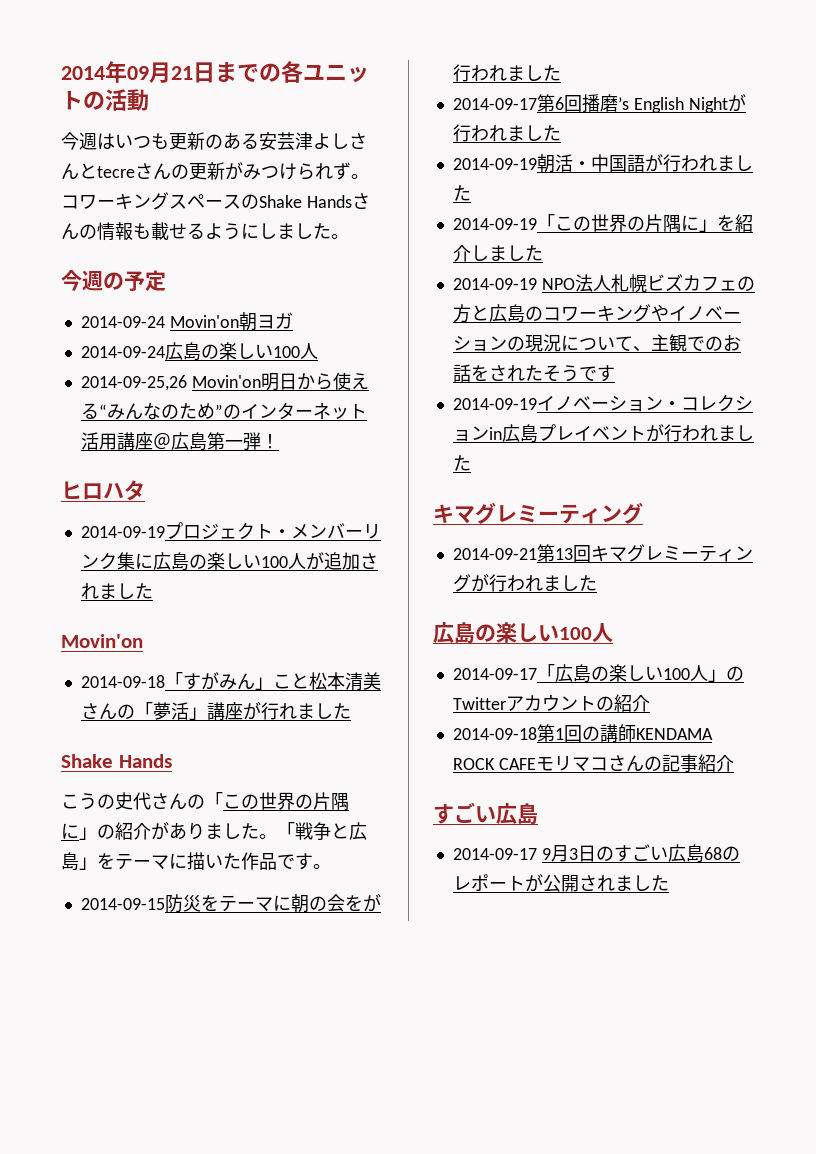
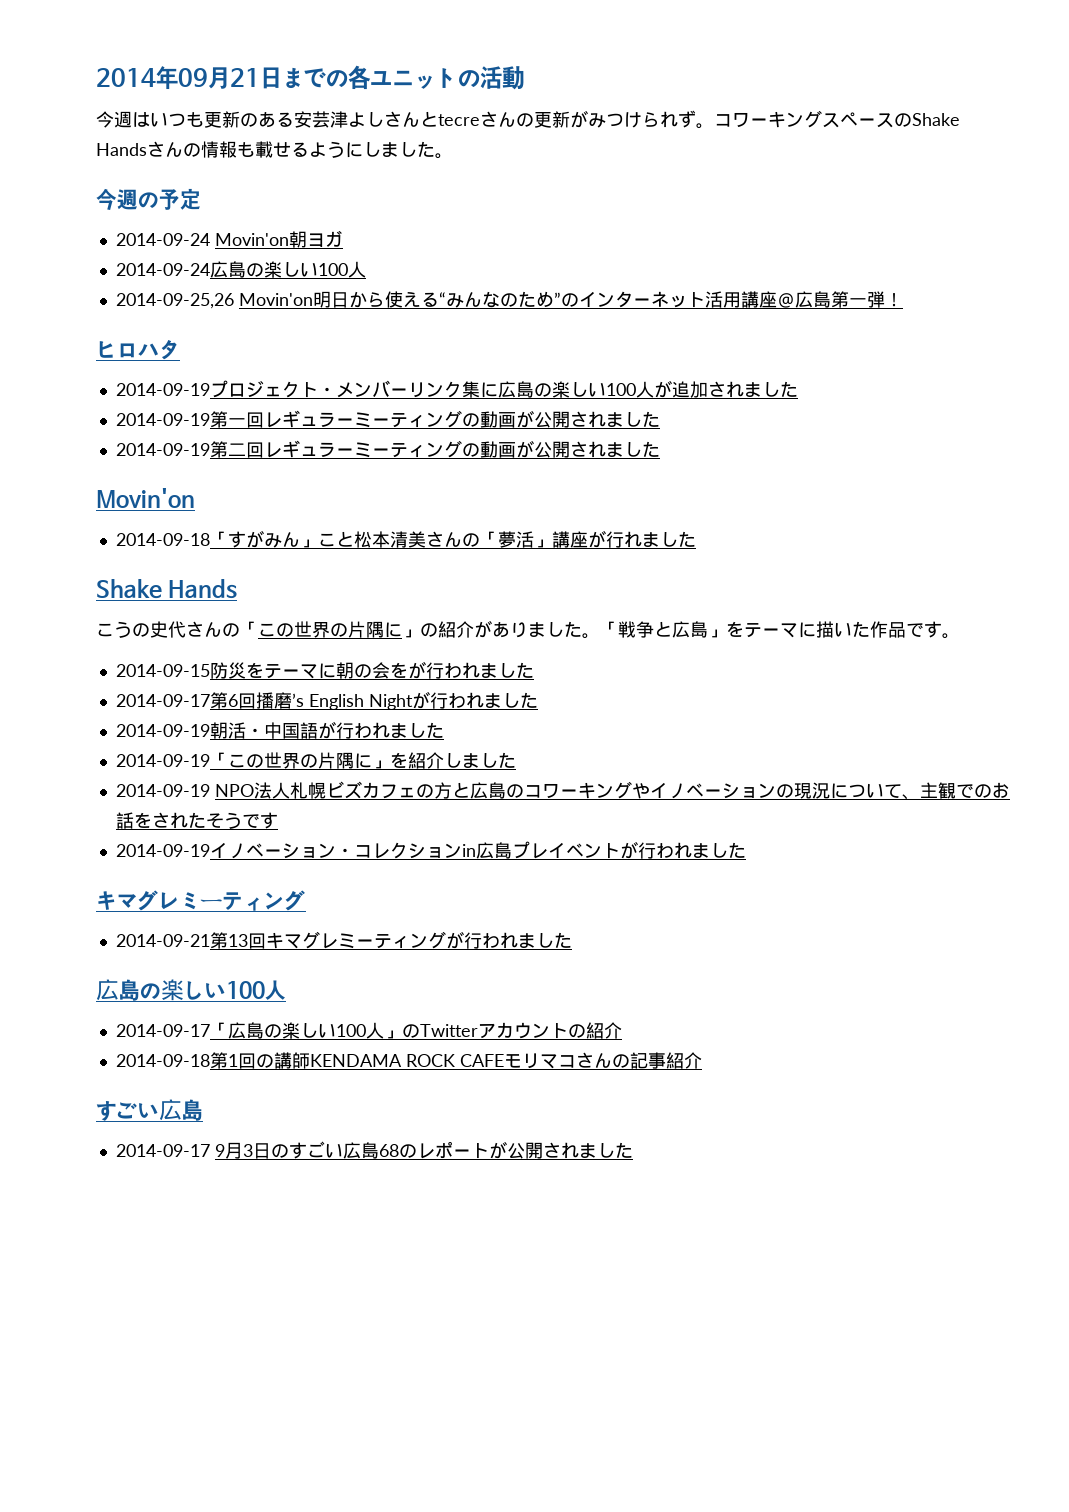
+ 2014-09-19第一回レギュラーミーティングの動画が公開されました
+ 2014-09-19第二回レギュラーミーティングの動画が公開されました

